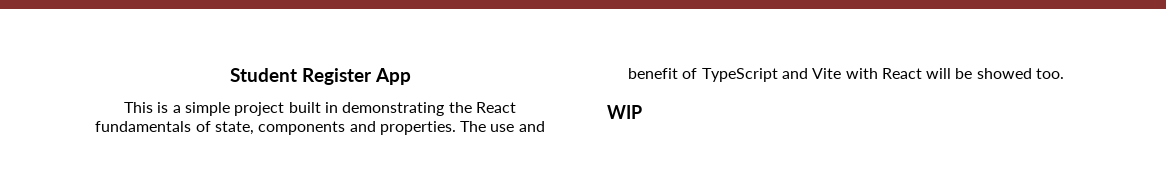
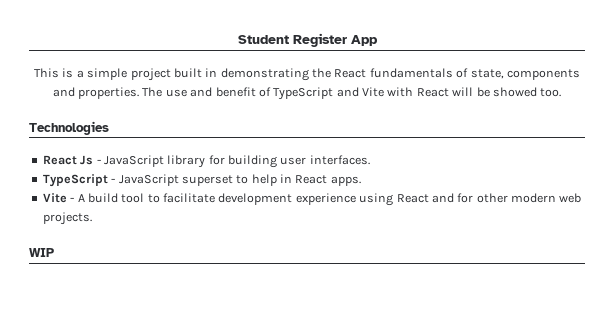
+ Technologies
+ React Js - JavaScript library for building user interfaces.
+ TypeScript - JavaScript superset to help in React apps.
+ Vite - A build tool to facilitate development experience using React and for other modern web projects.

